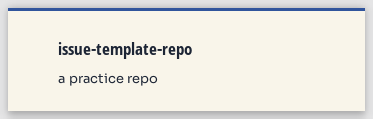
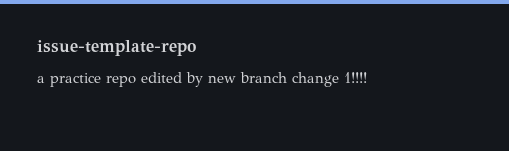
- a practice repo
+ a practice repo edited by new branch change 1!!!!

